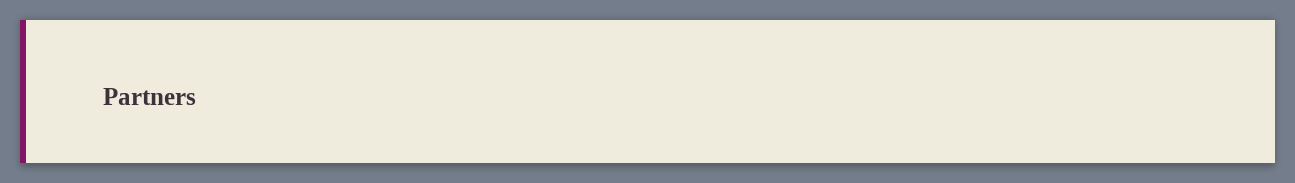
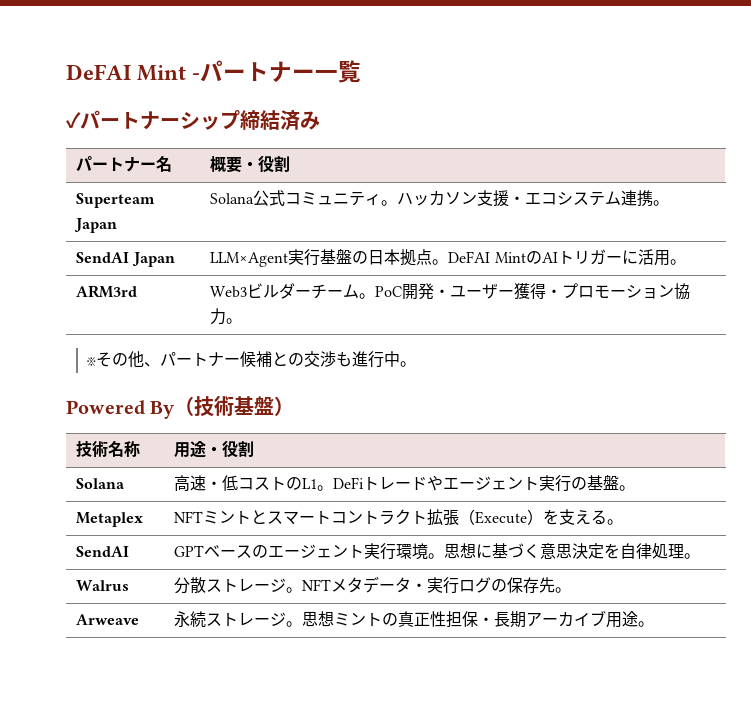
- Partners
+ DeFAI Mint -パートナー一覧
+ ✓パートナーシップ締結済み
+ パートナー名 | 概要・役割
+ Superteam Japan | Solana公式コミュニティ。ハッカソン支援・エコシステム連携。
+ SendAI Japan | LLM×Agent実行基盤の日本拠点。DeFAI MintのAIトリガーに活用。
+ ARM3rd | Web3ビルダーチーム。PoC開発・ユーザー獲得・プロモーション協力。
+ ※その他、パートナー候補との交渉も進行中。
+ Powered By（技術基盤）
+ 技術名称 | 用途・役割
+ Solana | 高速・低コストのL1。DeFiトレードやエージェント実行の基盤。
+ Metaplex | NFTミントとスマートコントラクト拡張（Execute）を支える。
+ SendAI | GPTベースのエージェント実行環境。思想に基づく意思決定を自律処理。
+ Walrus | 分散ストレージ。NFTメタデータ・実行ログの保存先。
+ Arweave | 永続ストレージ。思想ミントの真正性担保・長期アーカイブ用途。

